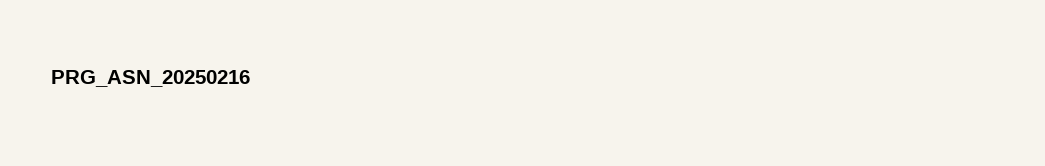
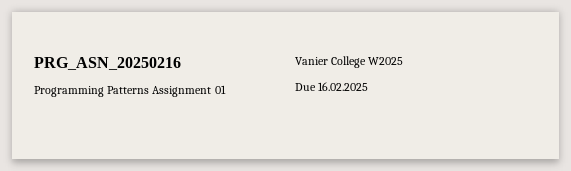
+ Programming Patterns Assignment 01
+ Vanier College W2025
+ Due 16.02.2025

